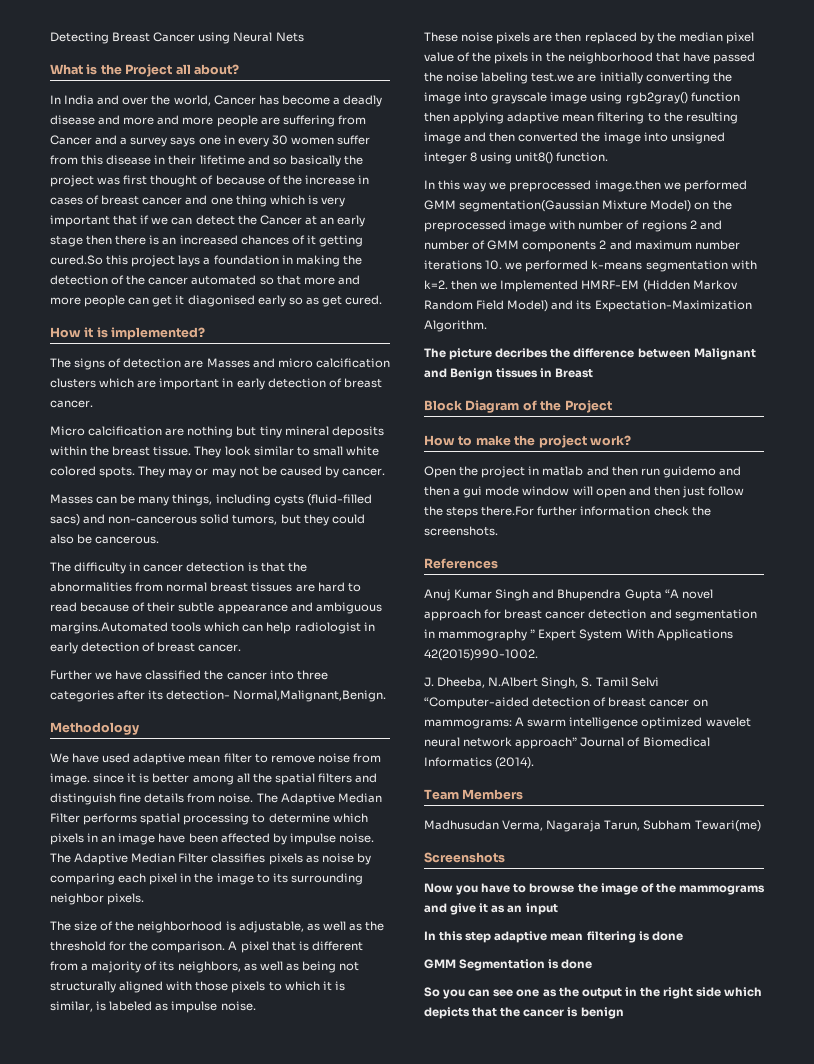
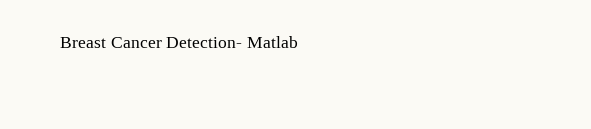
- Detecting Breast Cancer using Neural Nets
- What is the Project all about?
- In India and over the world, Cancer has become a deadly disease and more and more people are suffering from Cancer and a survey says one in every 30 women suffer from this disease in their lifetime and so basically the project was first thought of because of the increase in cases of breast cancer and one thing which is very important that if we can detect the Cancer at an early stage then there is an increased chances of it getting cured.So this project lays a foundation in making the detection of the cancer automated so that more and more people can get it diagonised early so as get cured.
- How it is implemented?
- The signs of detection are Masses and micro calcification clusters which are important in early detection of breast cancer.
- Micro calcification are nothing but tiny mineral deposits within the breast tissue. They look similar to small white colored spots. They may or may not be caused by cancer.
- Masses can be many things, including cysts (fluid-filled sacs) and non-cancerous solid tumors, but they could also be cancerous.
- The difficulty in cancer detection is that the abnormalities from normal breast tissues are hard to read because of their subtle appearance and ambiguous margins.Automated tools which can help radiologist in early detection of breast cancer.
- Further we have classified the cancer into three categories after its detection- Normal,Malignant,Benign.
- Methodology
- We have used adaptive mean filter to remove noise from image. since it is better among all the spatial filters and distinguish fine details from noise. The Adaptive Median Filter performs spatial processing to determine which pixels in an image have been affected by impulse noise. The Adaptive Median Filter classifies pixels as noise by comparing each pixel in the image to its surrounding neighbor pixels.
- The size of the neighborhood is adjustable, as well as the threshold for the comparison. A pixel that is different from a majority of its neighbors, as well as being not structurally aligned with those pixels to which it is similar, is labeled as impulse noise.
- These noise pixels are then replaced by the median pixel value of the pixels in the neighborhood that have passed the noise labeling test.we are initially converting the image into grayscale image using rgb2gray() function then applying adaptive mean filtering to the resulting image and then converted the image into unsigned integer 8 using unit8() function.
- In this way we preprocessed image.then we performed GMM segmentation(Gaussian Mixture Model) on the preprocessed image with number of regions 2 and number of GMM components 2 and maximum number iterations 10. we performed k-means segmentation with k=2. then we Implemented HMRF-EM (Hidden Markov Random Field Model) and its Expectation-Maximization Algorithm.
- The picture decribes the difference between Malignant and Benign tissues in Breast
- Block Diagram of the Project
- How to make the project work?
- Open the project in matlab and then run guidemo and then a gui mode window will open and then just follow the steps there.For further information check the screenshots.
- References
- Anuj Kumar Singh and Bhupendra Gupta “A novel approach for breast cancer detection and segmentation in mammography ” Expert System With Applications 42(2015)990-1002.
- J. Dheeba, N.Albert Singh, S. Tamil Selvi “Computer-aided detection of breast cancer on mammograms: A swarm intelligence optimized wavelet neural network approach” Journal of Biomedical Informatics (2014).
- Team Members
- Madhusudan Verma, Nagaraja Tarun, Subham Tewari(me)
- Screenshots
- Now you have to browse the image of the mammograms and give it as an input
- In this step adaptive mean filtering is done
- GMM Segmentation is done
- So you can see one as the output in the right side which depicts that the cancer is benign
+ Breast Cancer Detection- Matlab

